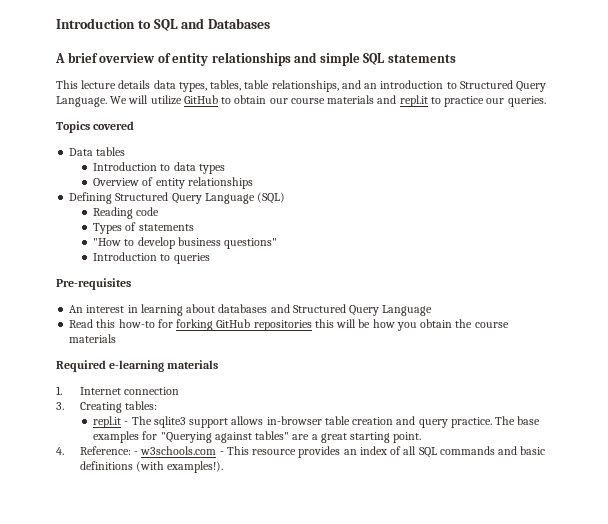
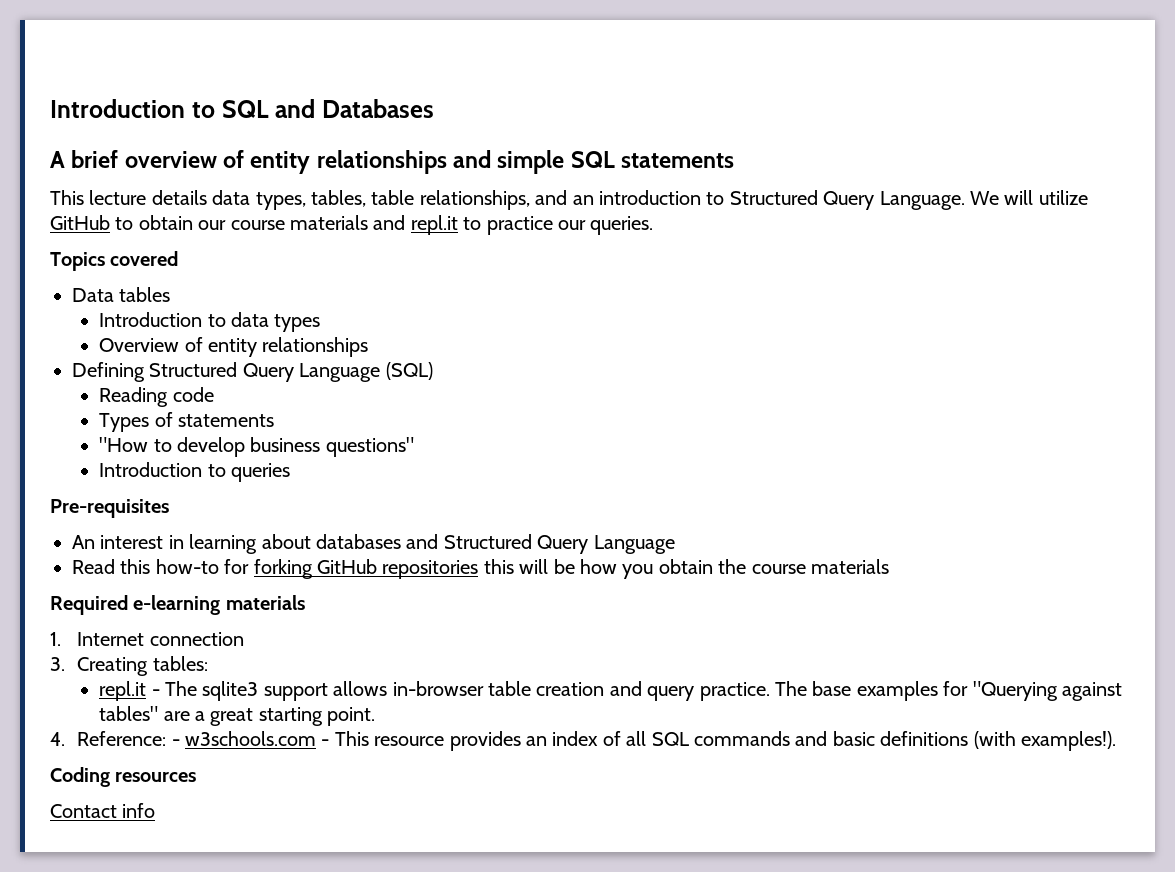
+ Coding resources
+ Contact info

